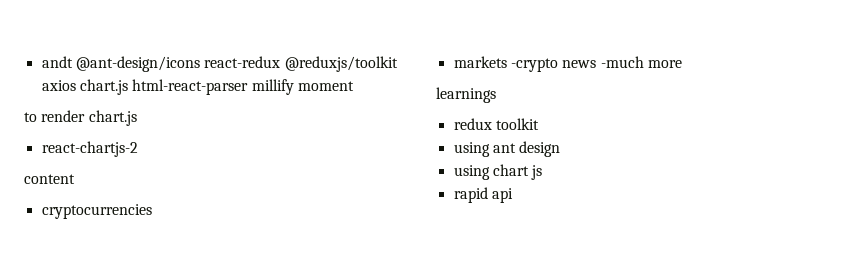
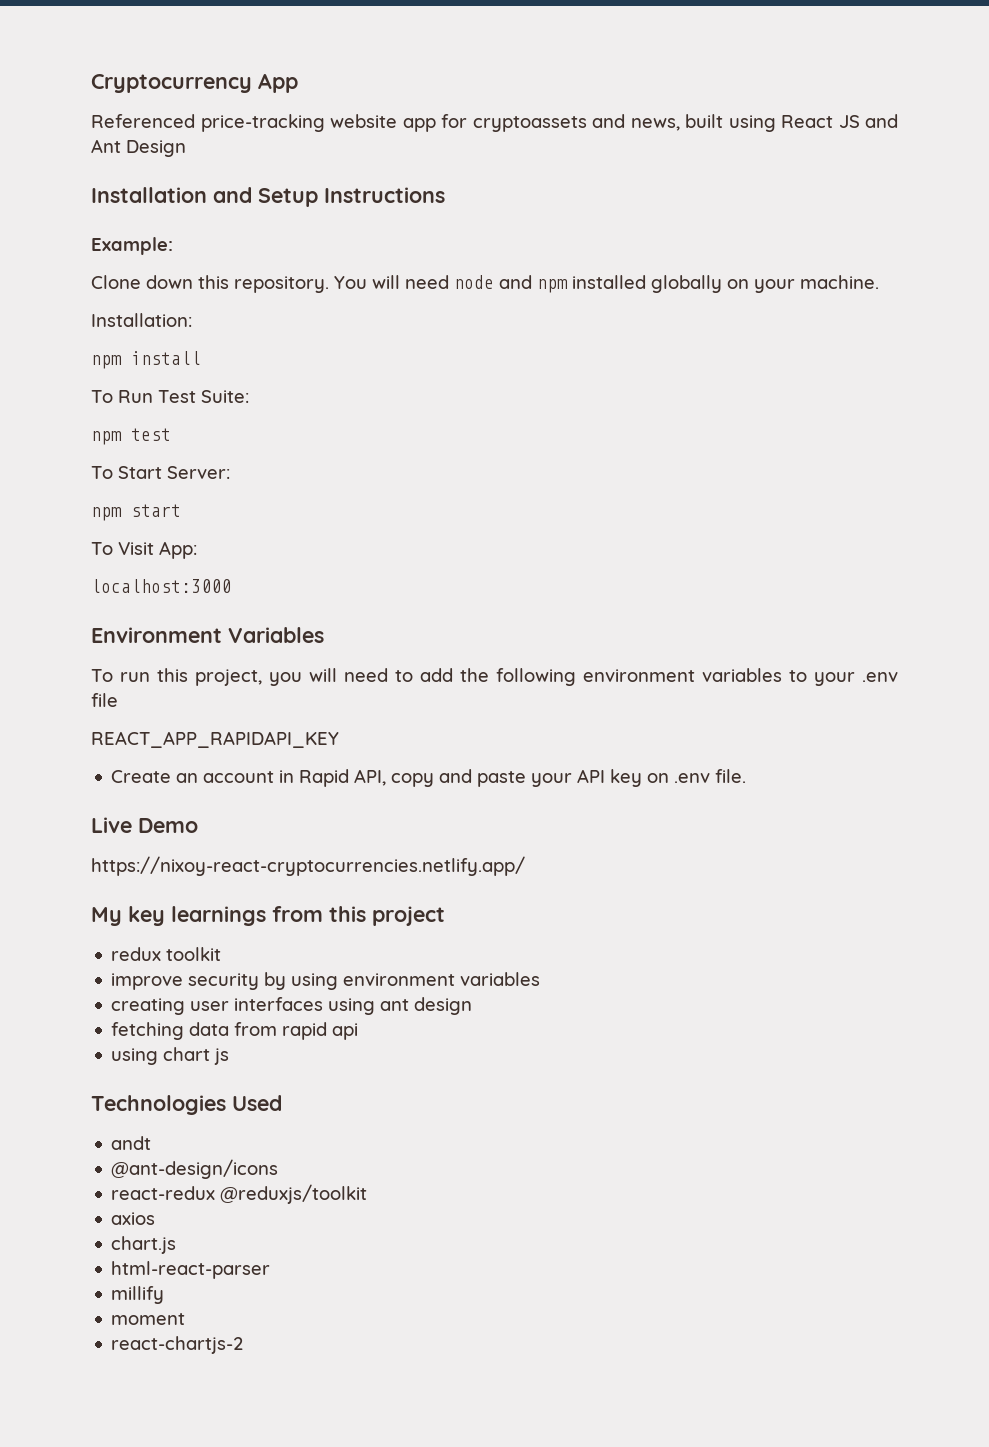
- andt @ant-design/icons react-redux @reduxjs/toolkit axios chart.js html-react-parser millify moment
- to render chart.js
+ Cryptocurrency App
+ Referenced price-tracking website app for cryptoassets and news, built using React JS and Ant Design
+ Installation and Setup Instructions
+ Example:
+ Clone down this repository. You will need node and npm installed globally on your machine.
+ Installation:
+ npm install
+ To Run Test Suite:
+ npm test
+ To Start Server:
+ npm start
+ To Visit App:
+ localhost:3000
+ Environment Variables
+ To run this project, you will need to add the following environment variables to your .env file
+ REACT_APP_RAPIDAPI_KEY
+ Create an account in Rapid API, copy and paste your API key on .env file.
+ Live Demo
+ https://nixoy-react-cryptocurrencies.netlify.app/
+ My key learnings from this project
+ redux toolkit
+ improve security by using environment variables
+ creating user interfaces using ant design
+ fetching data from rapid api
+ using chart js
+ Technologies Used
+ andt
+ @ant-design/icons
+ react-redux @reduxjs/toolkit
+ axios
+ chart.js
+ html-react-parser
+ millify
+ moment
  react-chartjs-2
- content
- cryptocurrencies
- markets -crypto news -much more
- learnings
- redux toolkit
- using ant design
- using chart js
- rapid api

